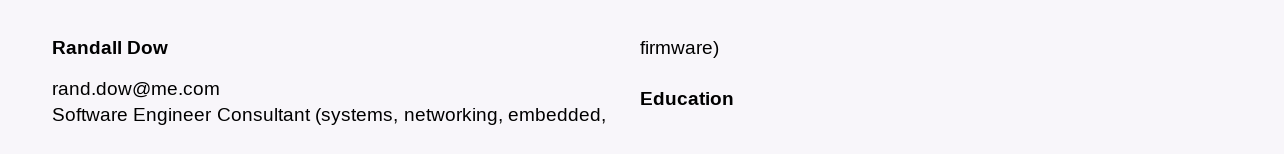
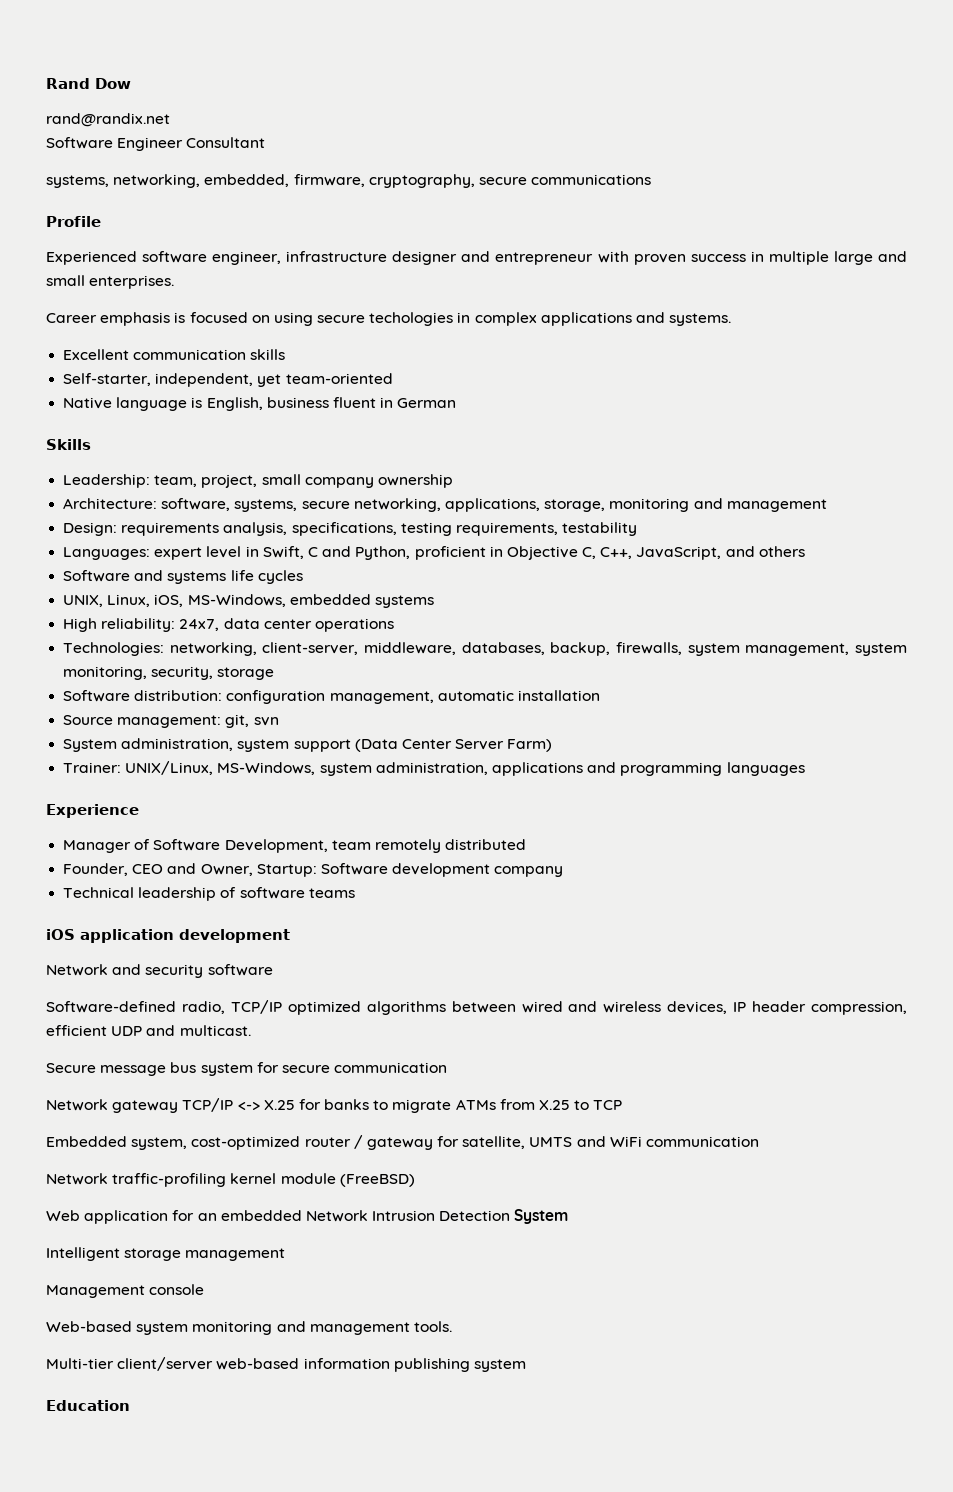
- Randall Dow
+ Rand Dow
- rand.dow@me.com
+ rand@randix.net
- Software Engineer Consultant (systems, networking, embedded, firmware)
+ Software Engineer Consultant
+ systems, networking, embedded, firmware, cryptography, secure communications
+ Profile
+ Experienced software engineer, infrastructure designer and entrepreneur with proven success in multiple large and small enterprises.
+ Career emphasis is focused on using secure techologies in complex applications and systems.
+ Excellent communication skills
+ Self-starter, independent, yet team-oriented
+ Native language is English, business fluent in German
+ Skills
+ Leadership: team, project, small company ownership
+ Architecture: software, systems, secure networking, applications, storage, monitoring and management
+ Design: requirements analysis, specifications, testing requirements, testability
+ Languages: expert level in Swift, C and Python, proficient in Objective C, C++, JavaScript, and others
+ Software and systems life cycles
+ UNIX, Linux, iOS, MS-Windows, embedded systems
+ High reliability: 24x7, data center operations
+ Technologies: networking, client-server, middleware, databases, backup, firewalls, system management, system monitoring, security, storage
+ Software distribution: configuration management, automatic installation
+ Source management: git, svn
+ System administration, system support (Data Center Server Farm)
+ Trainer: UNIX/Linux, MS-Windows, system administration, applications and programming languages
+ Experience
+ Manager of Software Development, team remotely distributed
+ Founder, CEO and Owner, Startup: Software development company
+ Technical leadership of software teams
+ iOS application development
+ Network and security software
+ Software-defined radio, TCP/IP optimized algorithms between wired and wireless devices, IP header compression, efficient UDP and multicast.
+ Secure message bus system for secure communication
+ Network gateway TCP/IP <-> X.25 for banks to migrate ATMs from X.25 to TCP
+ Embedded system, cost-optimized router / gateway for satellite, UMTS and WiFi communication
+ Network traffic-profiling kernel module (FreeBSD)
+ Web application for an embedded Network Intrusion Detection System
+ Intelligent storage management
+ Management console
+ Web-based system monitoring and management tools.
+ Multi-tier client/server web-based information publishing system

